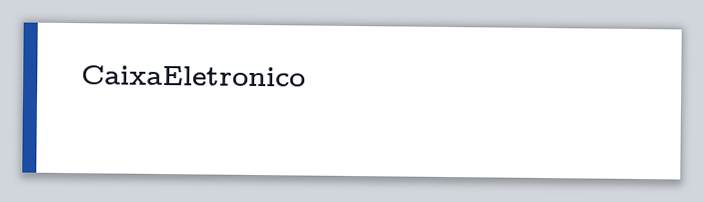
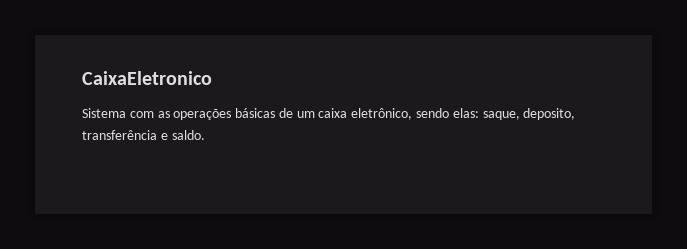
+ Sistema com as operações básicas de um caixa eletrônico, sendo elas: saque, deposito, transferência e saldo.

